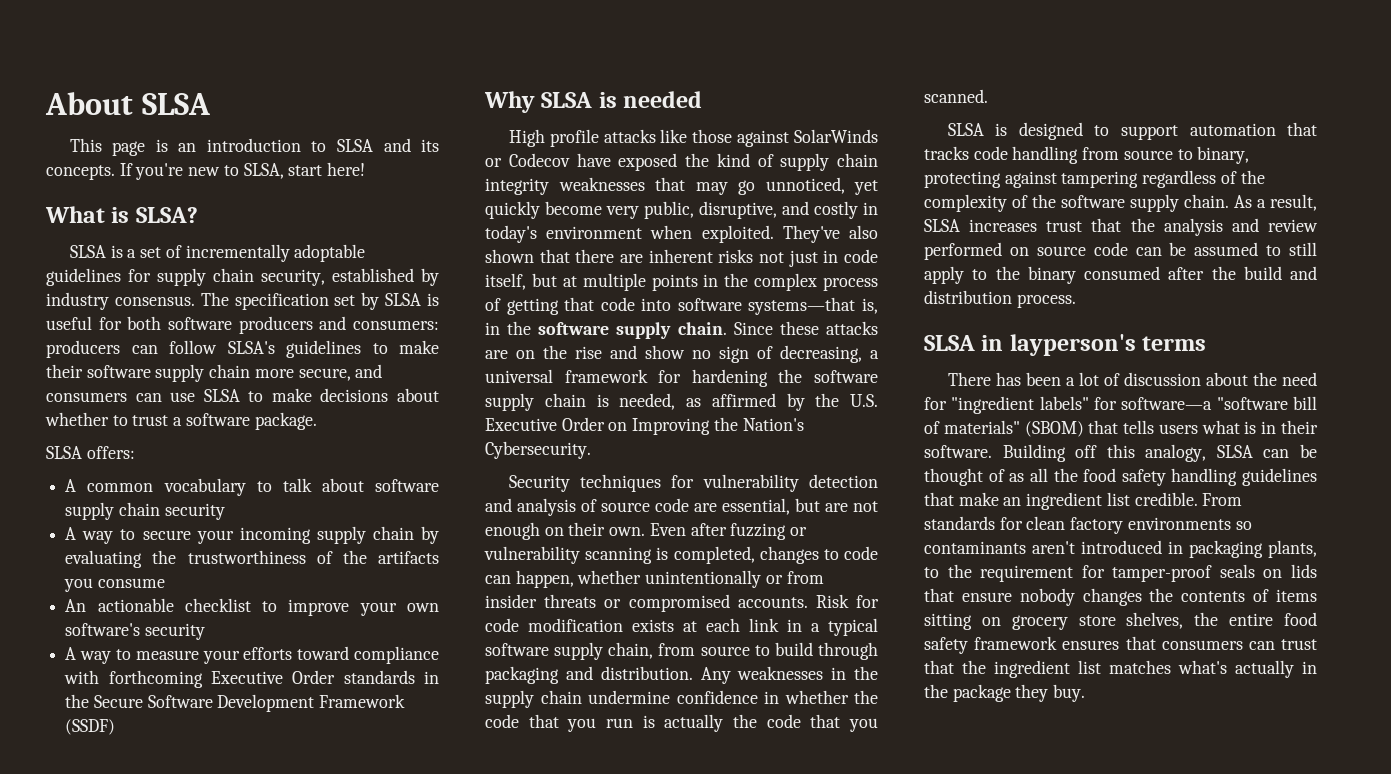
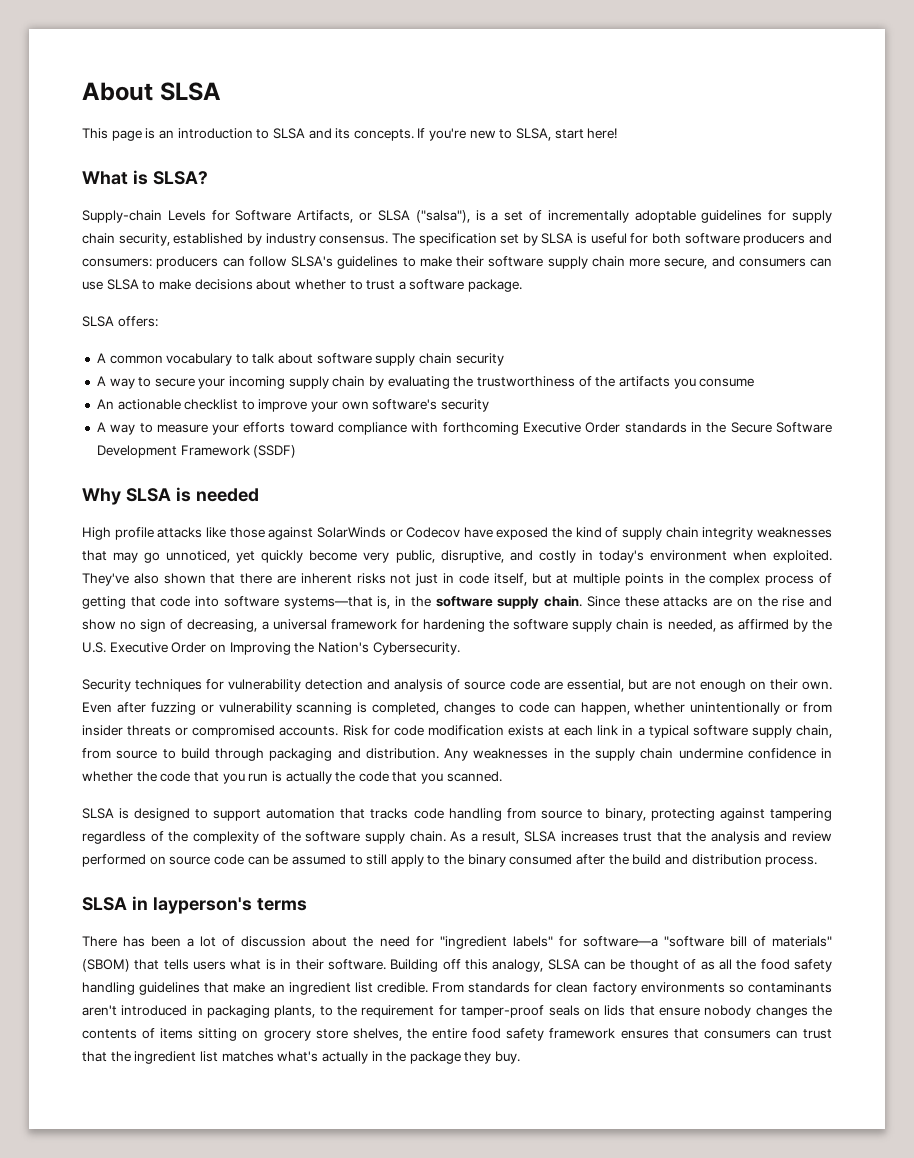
- SLSA is a set of incrementally adoptable guidelines for supply chain security, established by industry consensus.
+ Supply-chain Levels for Software Artifacts, or SLSA ("salsa"), is a set of incrementally adoptable guidelines for supply chain security, established by industry consensus.

